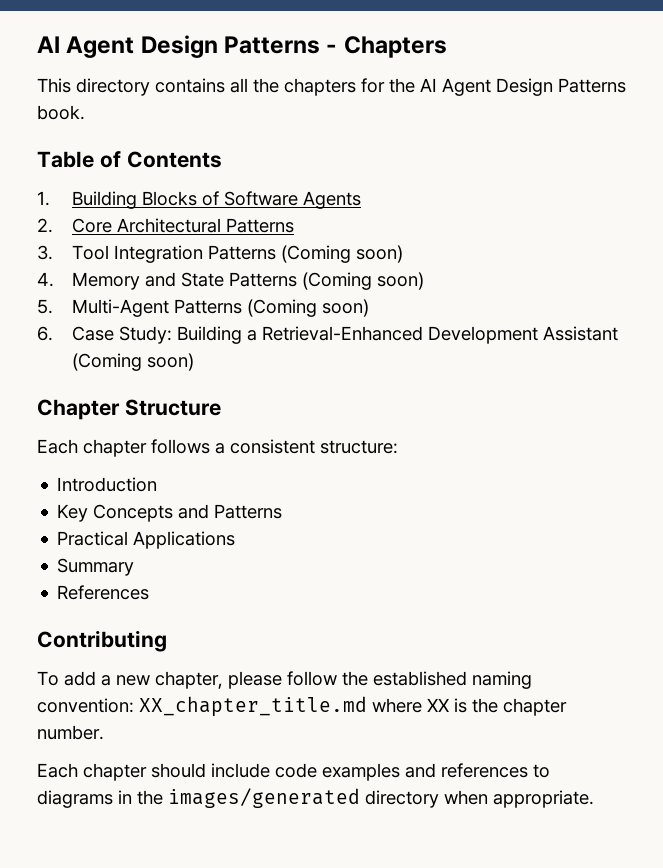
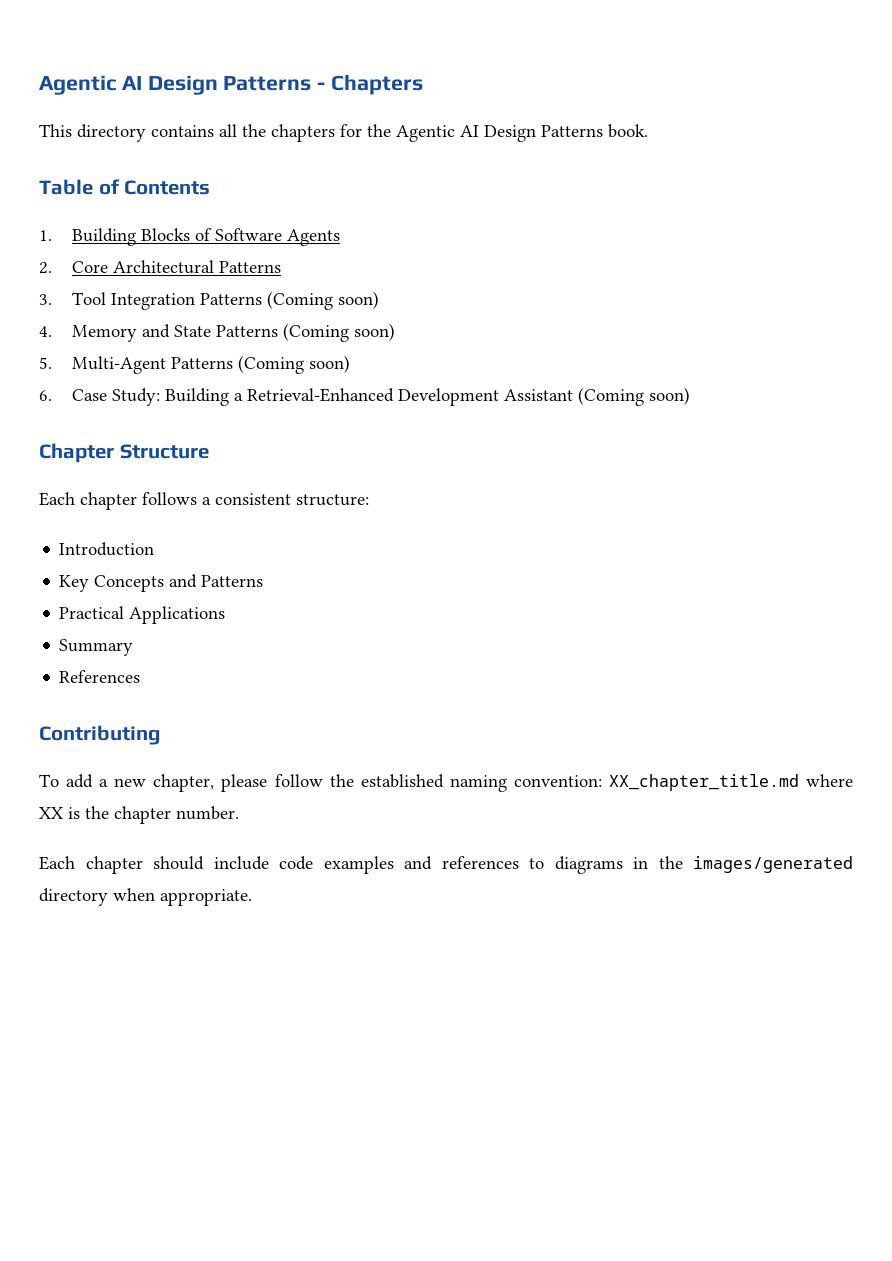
- AI Agent Design Patterns - Chapters
+ Agentic AI Design Patterns - Chapters
- This directory contains all the chapters for the AI Agent Design Patterns book.
+ This directory contains all the chapters for the Agentic AI Design Patterns book.

